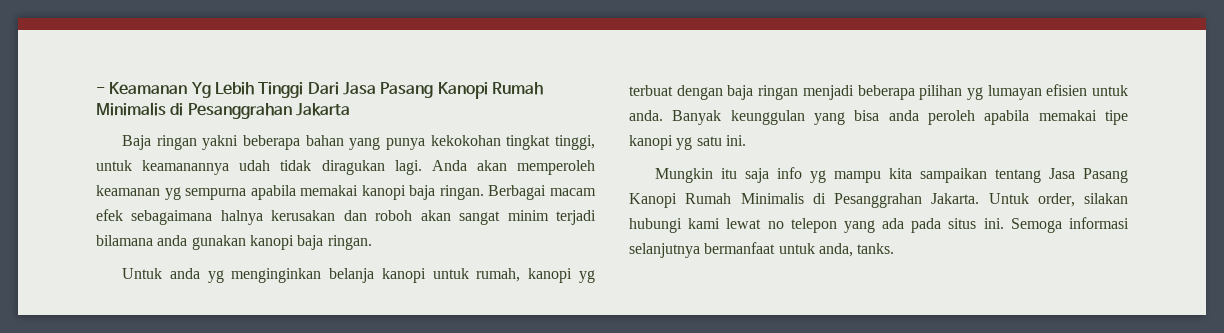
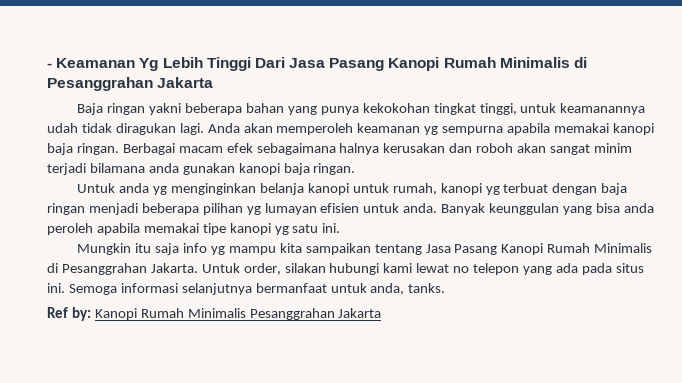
+ Ref by: Kanopi Rumah Minimalis Pesanggrahan Jakarta

